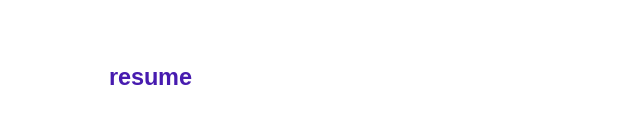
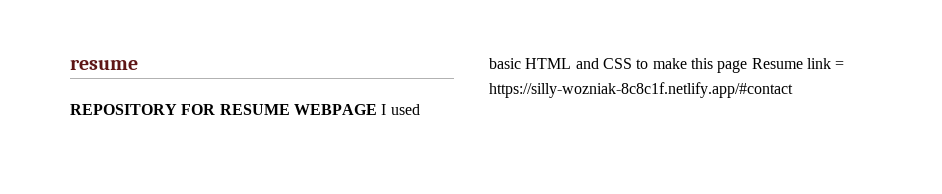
+ REPOSITORY FOR RESUME WEBPAGE I used basic HTML and CSS to make this page Resume link = https://silly-wozniak-8c8c1f.netlify.app/#contact

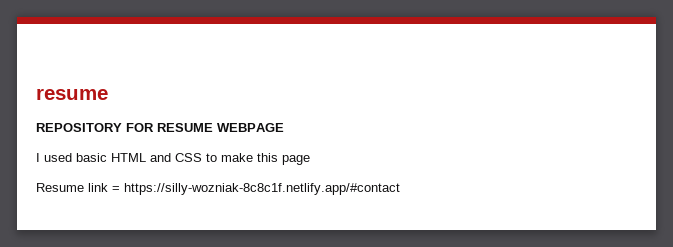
- REPOSITORY FOR RESUME WEBPAGE I used basic HTML and CSS to make this page Resume link = https://silly-wozniak-8c8c1f.netlify.app/#contact
+ REPOSITORY FOR RESUME WEBPAGE
+ I used basic HTML and CSS to make this page
+ Resume link = https://silly-wozniak-8c8c1f.netlify.app/#contact

